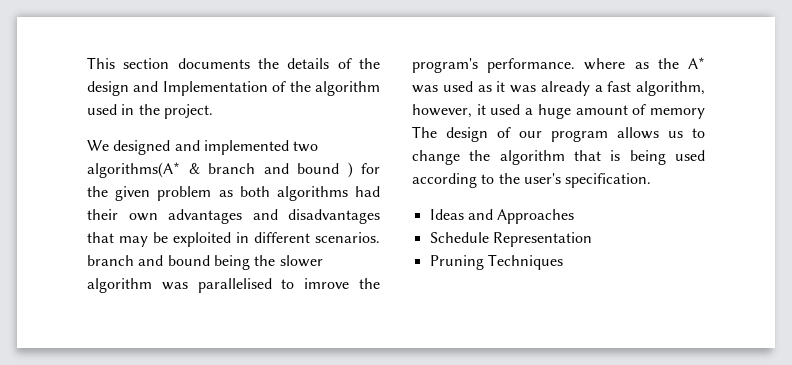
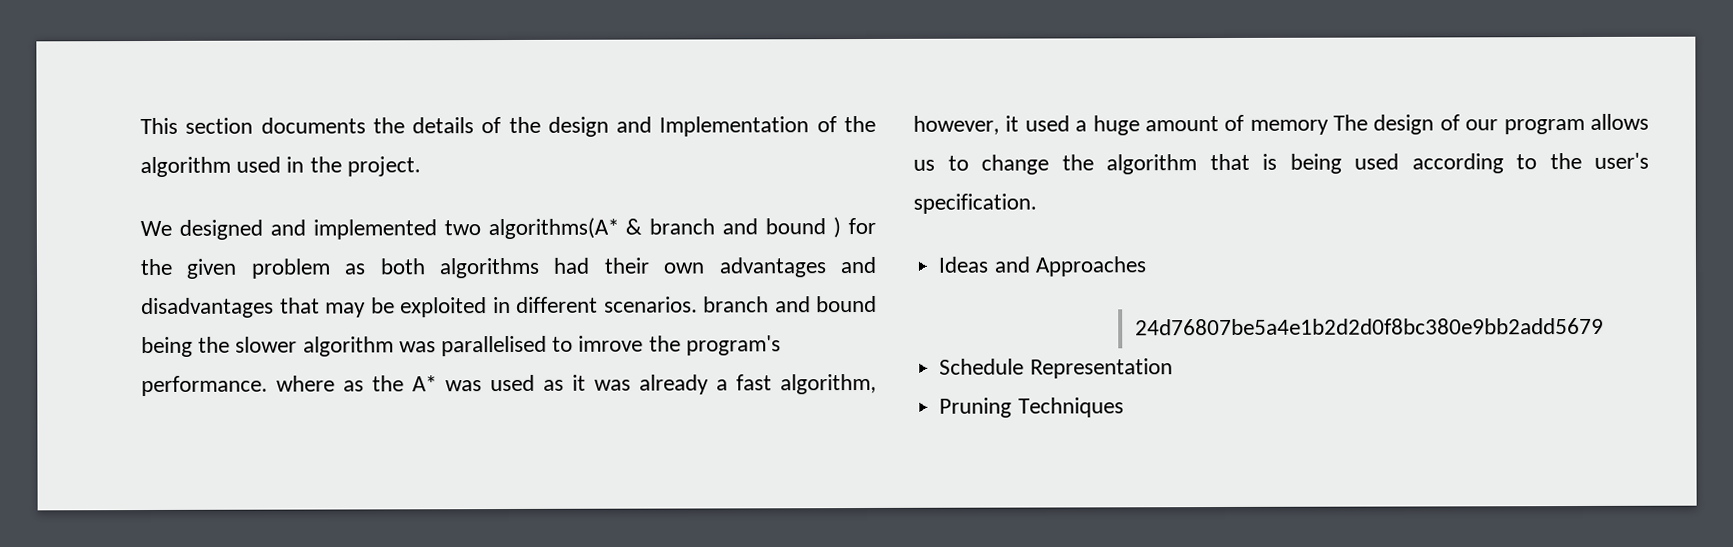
+ 24d76807be5a4e1b2d2d0f8bc380e9bb2add5679

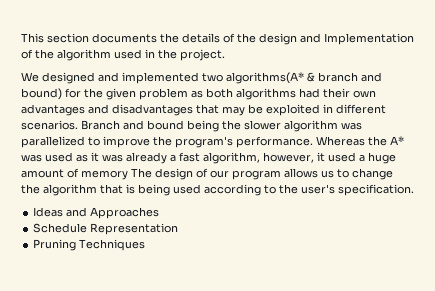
- We designed and implemented two algorithms(A* & branch and bound ) for the given problem as both algorithms had their own advantages and disadvantages that may be exploited in different scenarios. branch and bound being the slower algorithm was parallelised to imrove the program's performance. where as the A* was used as it was already a fast algorithm, however, it used a huge amount of memory The design of our program allows us to change the algorithm that is being used according to the user's specification.
+ We designed and implemented two algorithms(A* & branch and bound) for the given problem as both algorithms had their own advantages and disadvantages that may be exploited in different scenarios. Branch and bound being the slower algorithm was parallelized to improve the program's performance. Whereas the A* was used as it was already a fast algorithm, however, it used a huge amount of memory The design of our program allows us to change the algorithm that is being used according to the user's specification.
- 24d76807be5a4e1b2d2d0f8bc380e9bb2add5679

